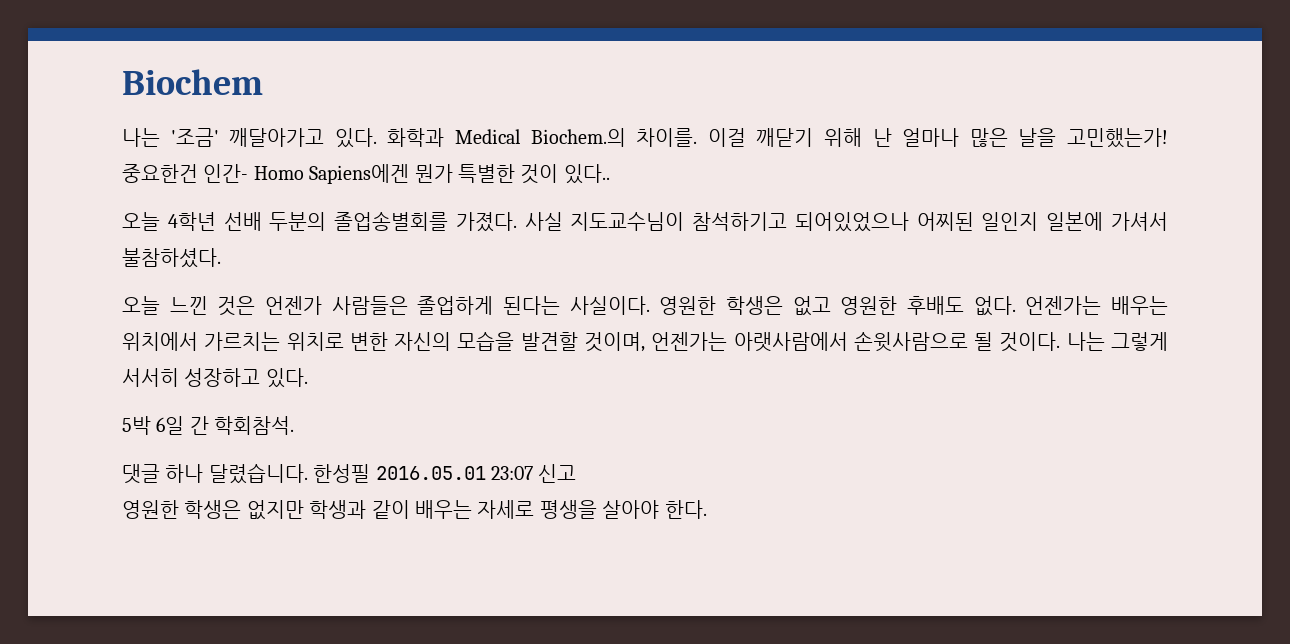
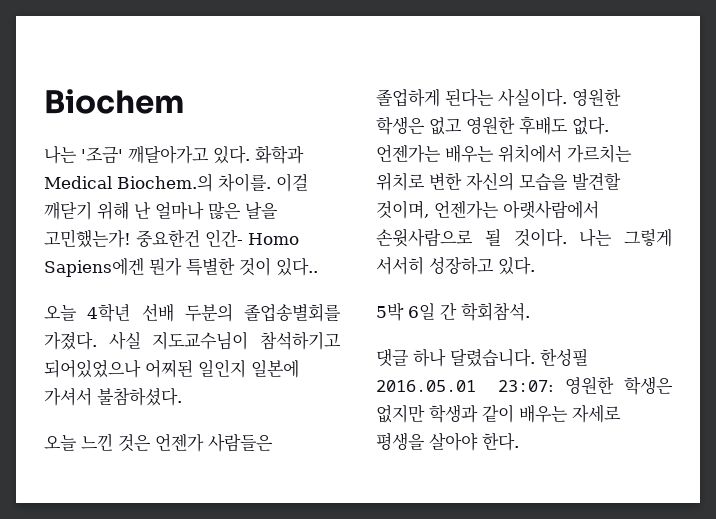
- 한성필 2016.05.01 23:07 신고
- 영원한 학생은 없지만 학생과 같이 배우는 자세로 평생을 살아야 한다.
+ 한성필 2016.05.01 23:07: 영원한 학생은 없지만 학생과 같이 배우는 자세로 평생을 살아야 한다.

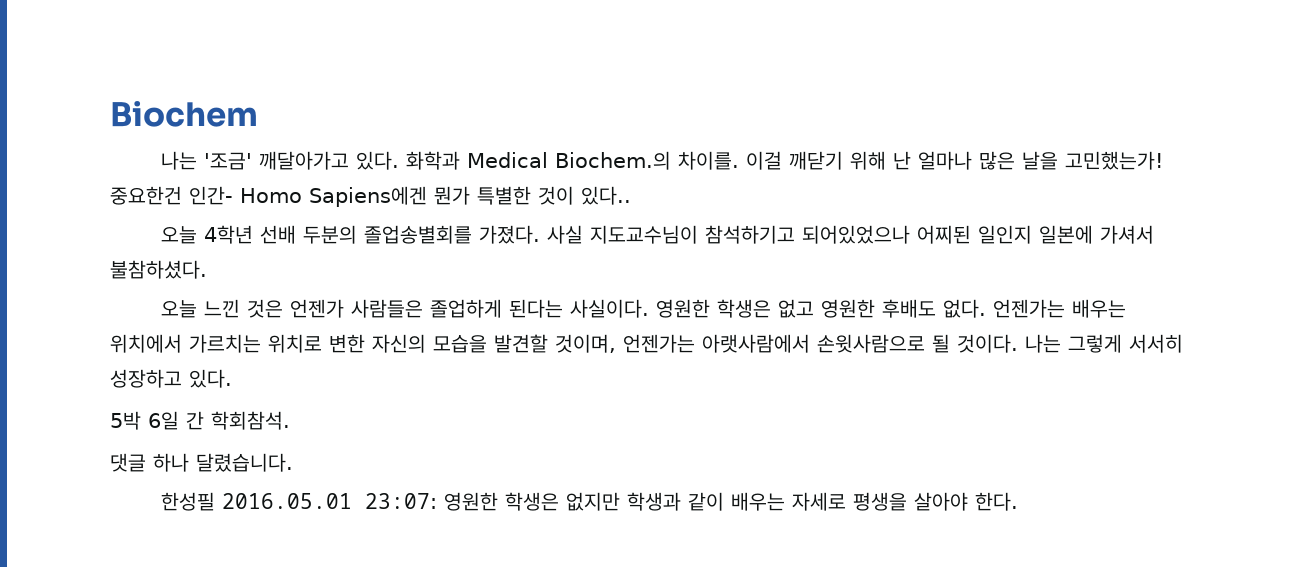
- 댓글 하나 달렸습니다. 한성필 2016.05.01 23:07: 영원한 학생은 없지만 학생과 같이 배우는 자세로 평생을 살아야 한다.
+ 댓글 하나 달렸습니다.
+ 한성필 2016.05.01 23:07: 영원한 학생은 없지만 학생과 같이 배우는 자세로 평생을 살아야 한다.

